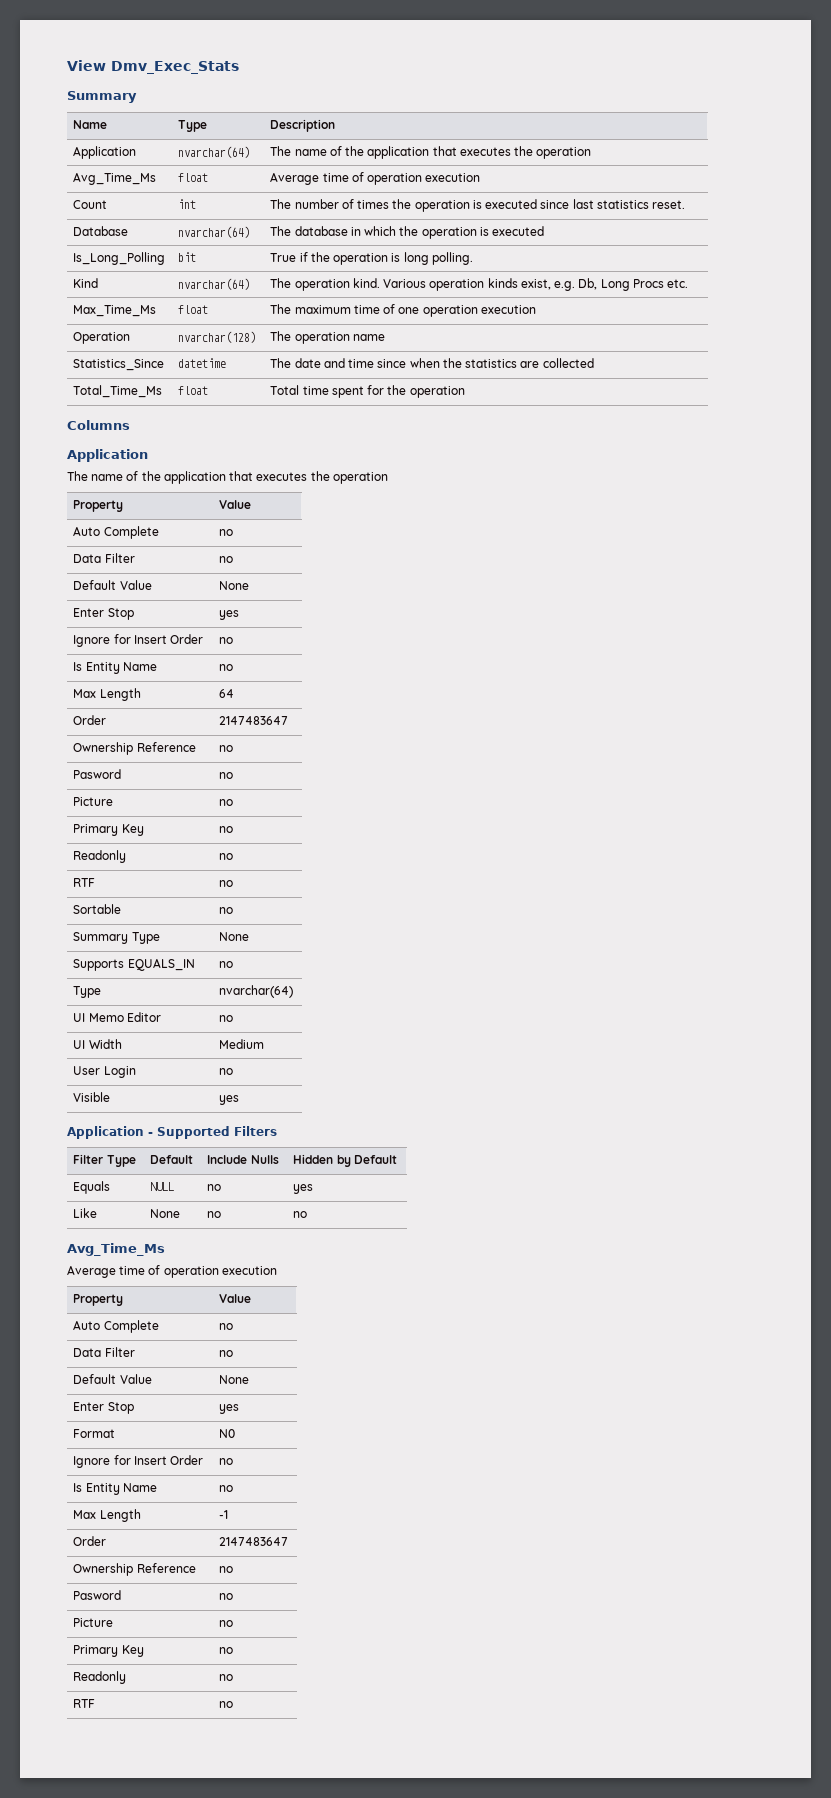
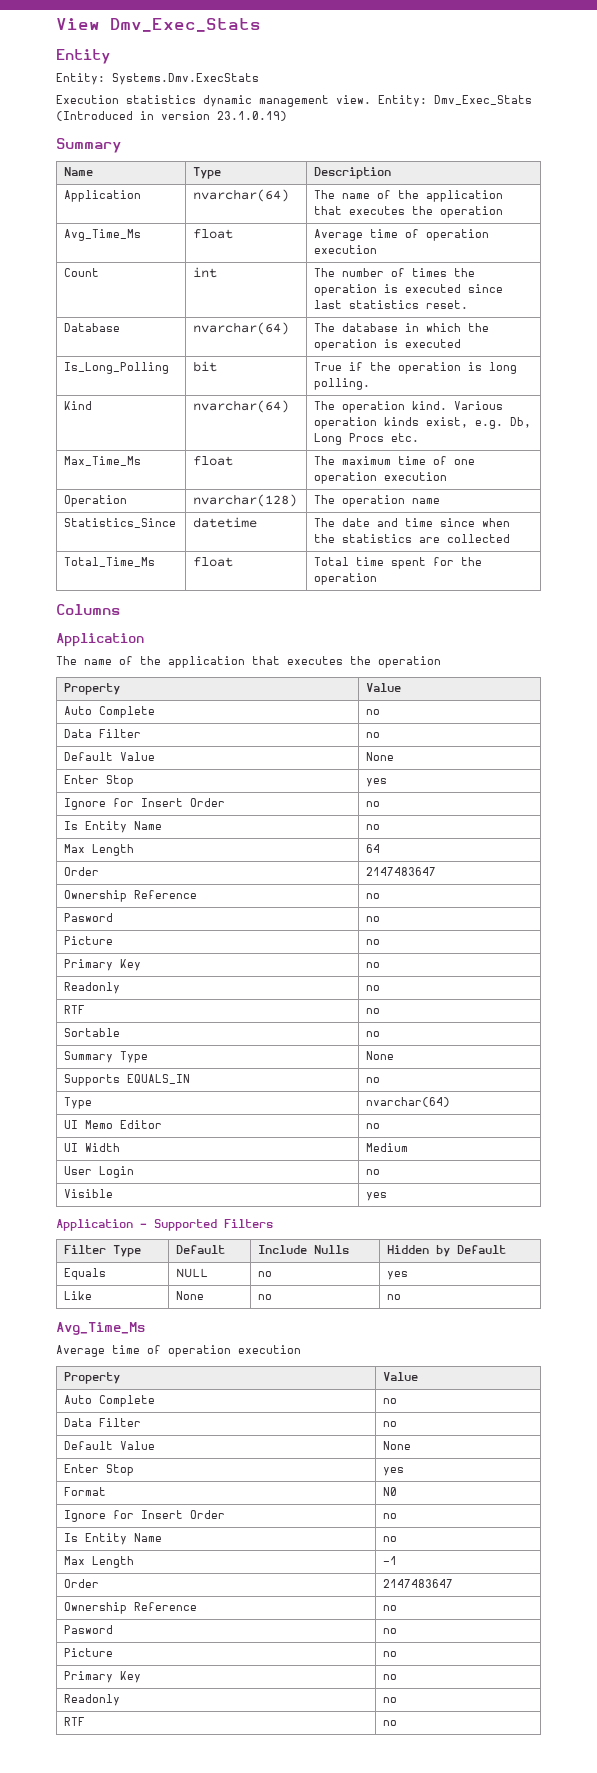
  View Dmv_Exec_Stats
+ Entity
+ Entity: Systems.Dmv.ExecStats
+ Execution statistics dynamic management view. Entity: Dmv_Exec_Stats (Introduced in version 23.1.0.19)

